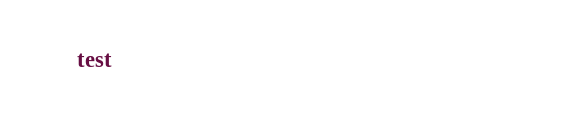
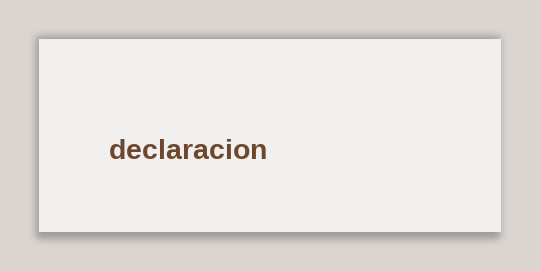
- test
+ declaracion

